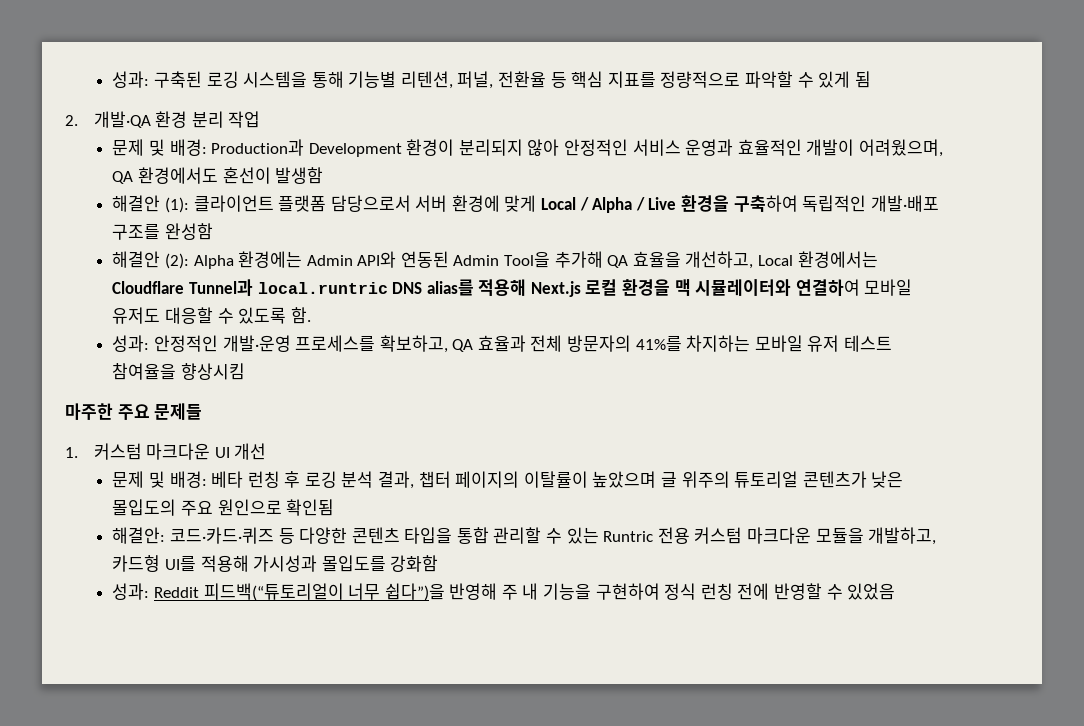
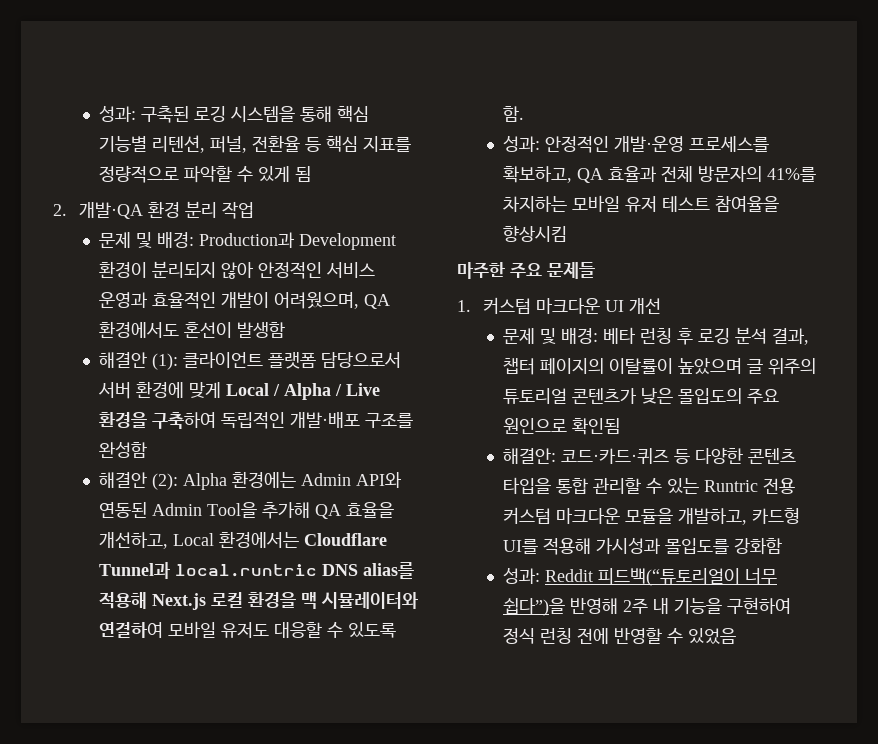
- 성과: 구축된 로깅 시스템을 통해 기능별 리텐션, 퍼널, 전환율 등 핵심 지표를 정량적으로 파악할 수 있게 됨
+ 성과: 구축된 로깅 시스템을 통해 핵심 기능별 리텐션, 퍼널, 전환율 등 핵심 지표를 정량적으로 파악할 수 있게 됨
- 성과: Reddit 피드백(“튜토리얼이 너무 쉽다”)을 반영해 주 내 기능을 구현하여 정식 런칭 전에 반영할 수 있었음
+ 성과: Reddit 피드백(“튜토리얼이 너무 쉽다”)을 반영해 2주 내 기능을 구현하여 정식 런칭 전에 반영할 수 있었음

